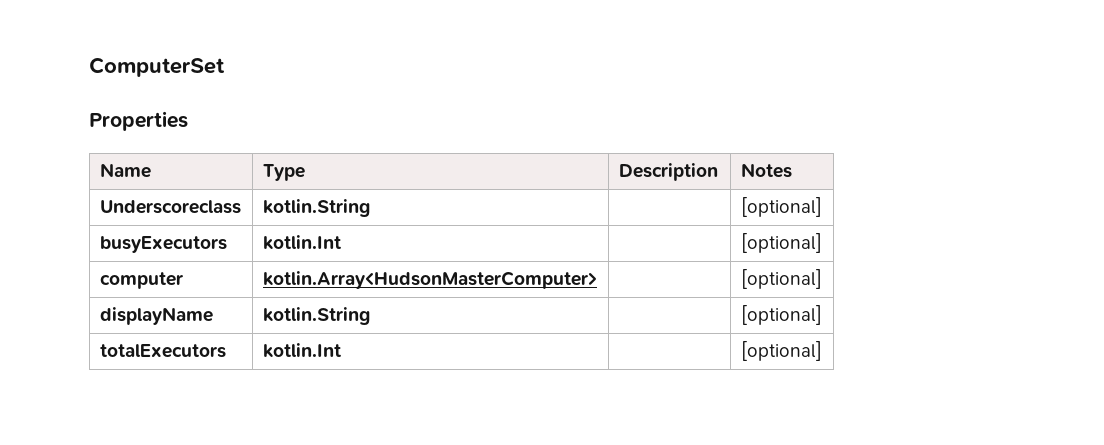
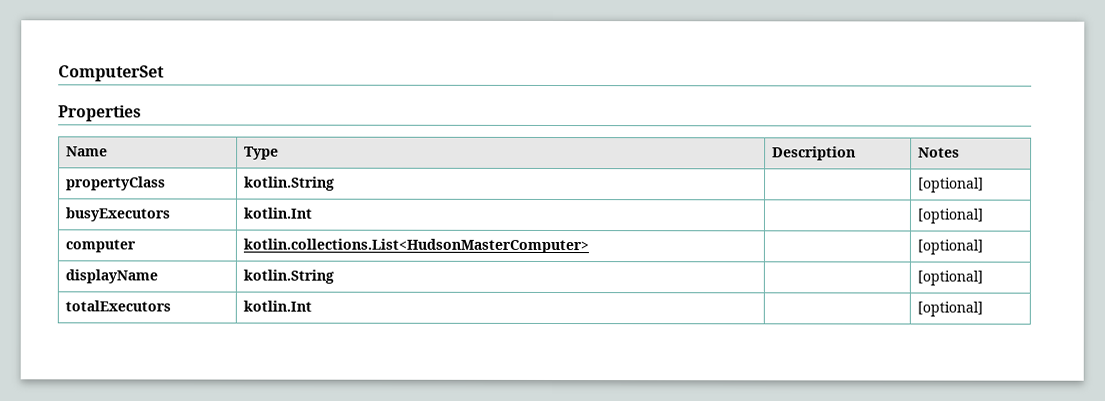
- Underscoreclass | kotlin.String | | [optional]
+ propertyClass | kotlin.String | | [optional]
- computer | kotlin.Array<HudsonMasterComputer> | | [optional]
+ computer | kotlin.collections.List<HudsonMasterComputer> | | [optional]

